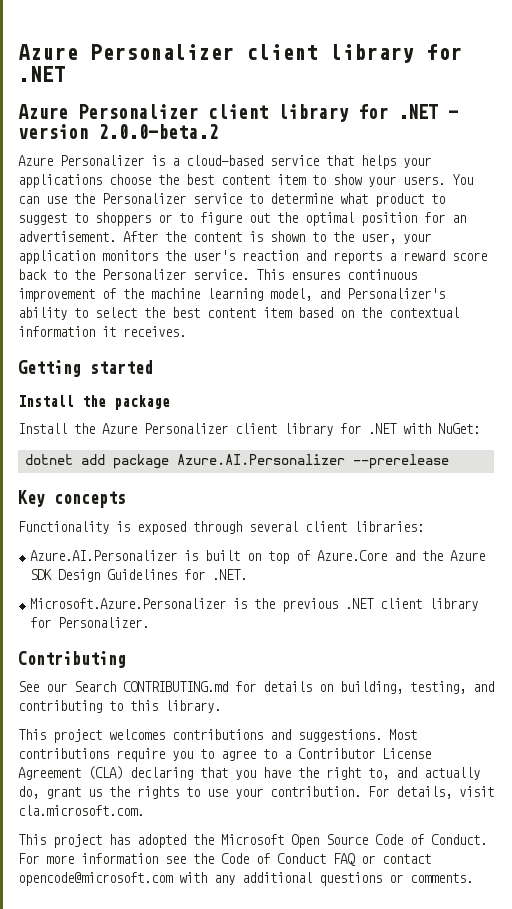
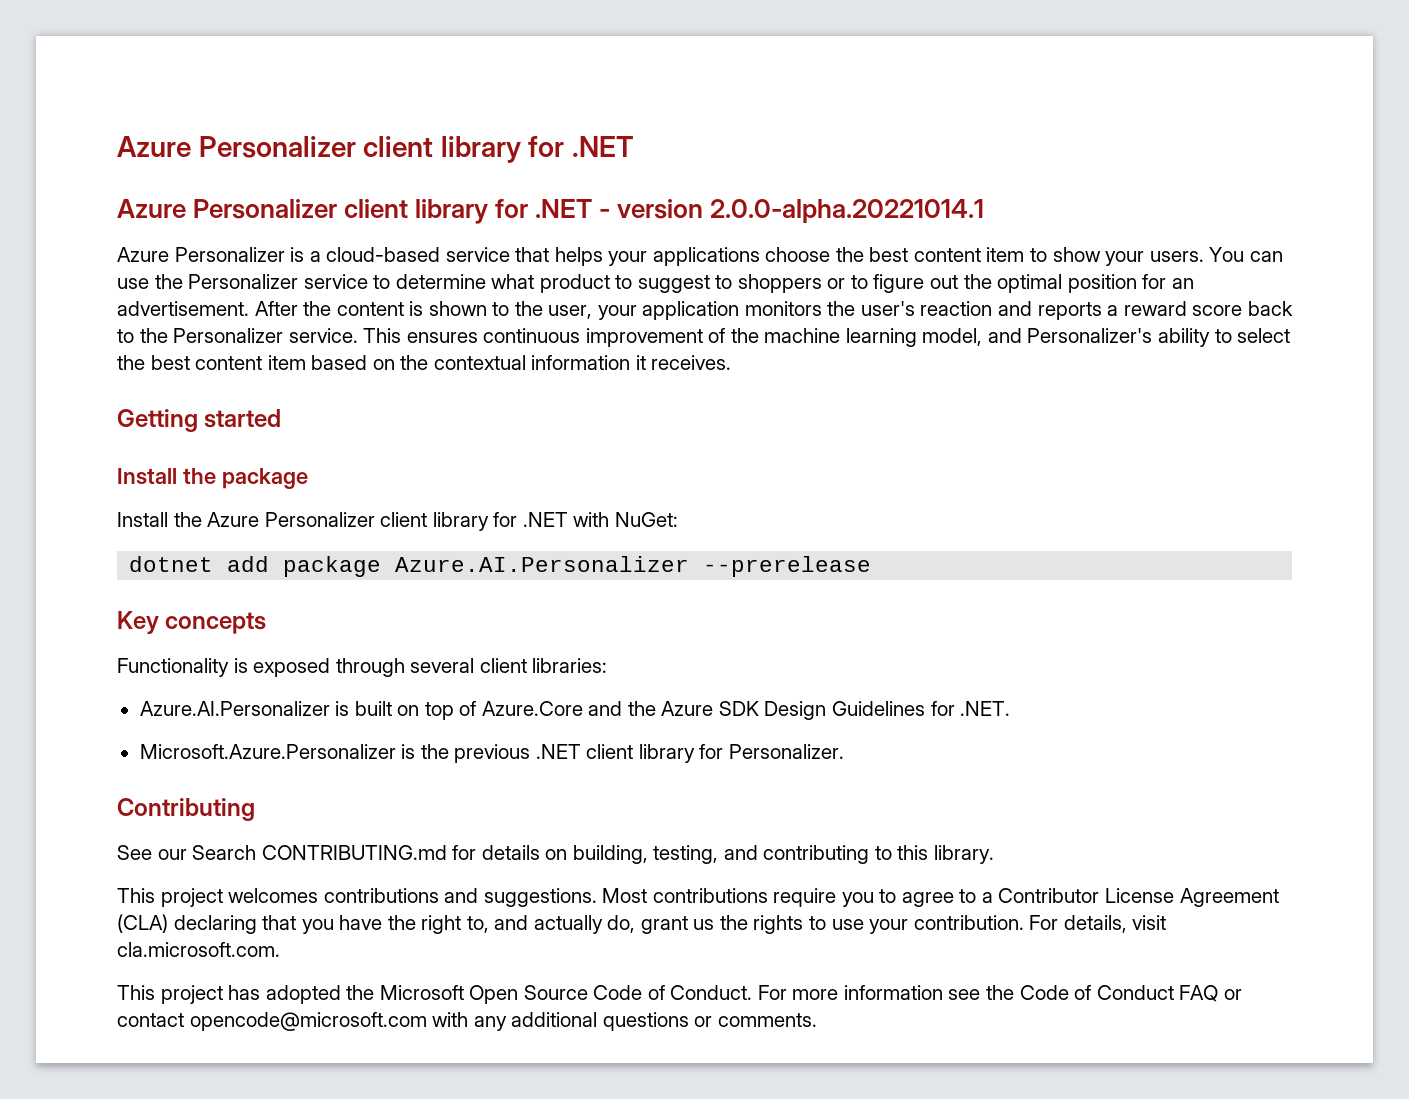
- Azure Personalizer client library for .NET - version 2.0.0-beta.2
+ Azure Personalizer client library for .NET - version 2.0.0-alpha.20221014.1

